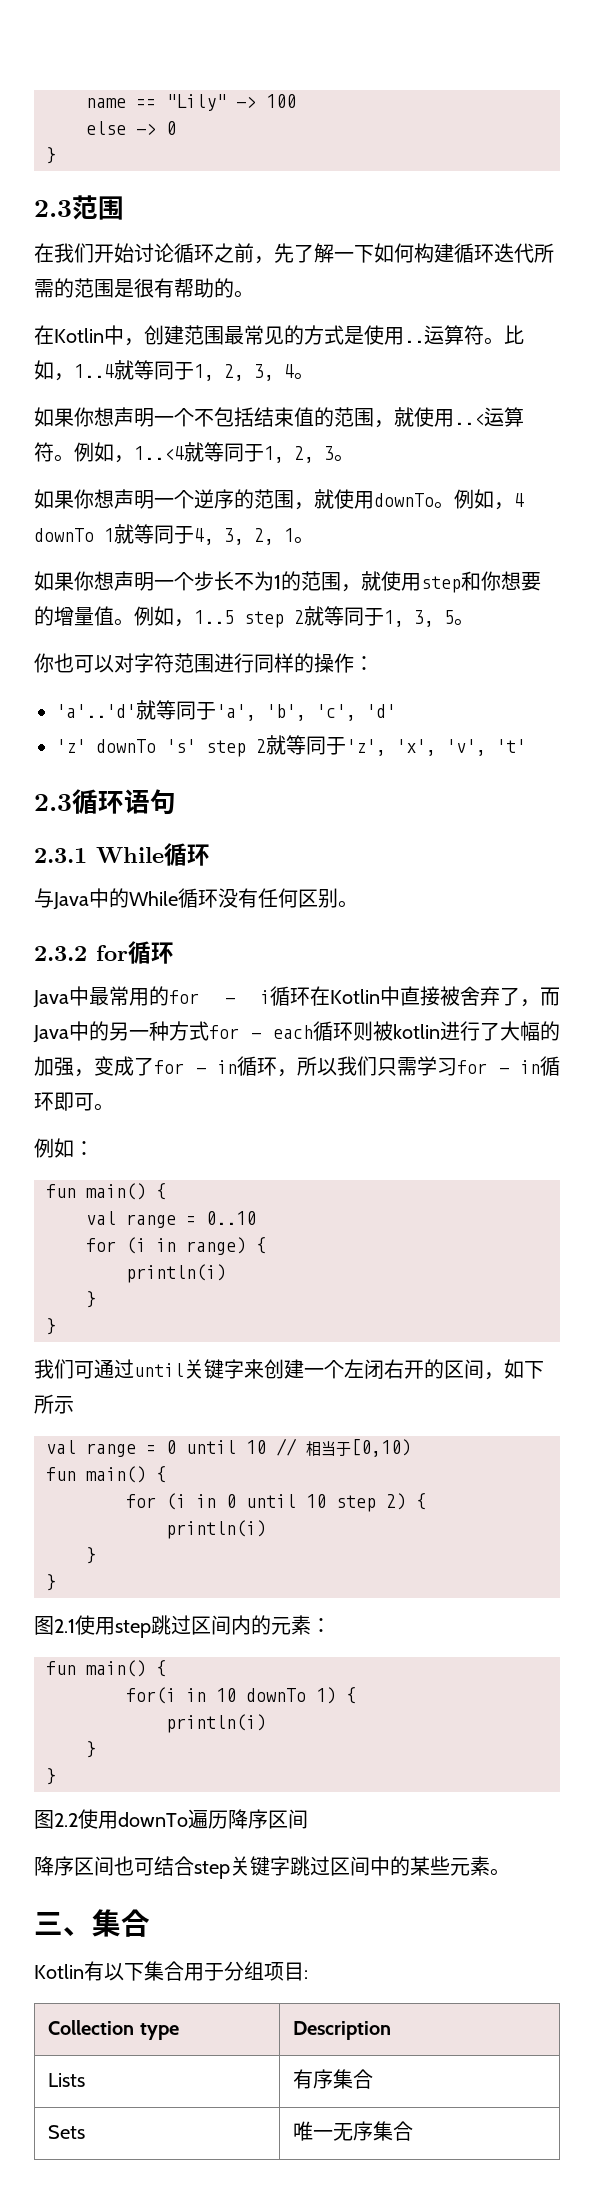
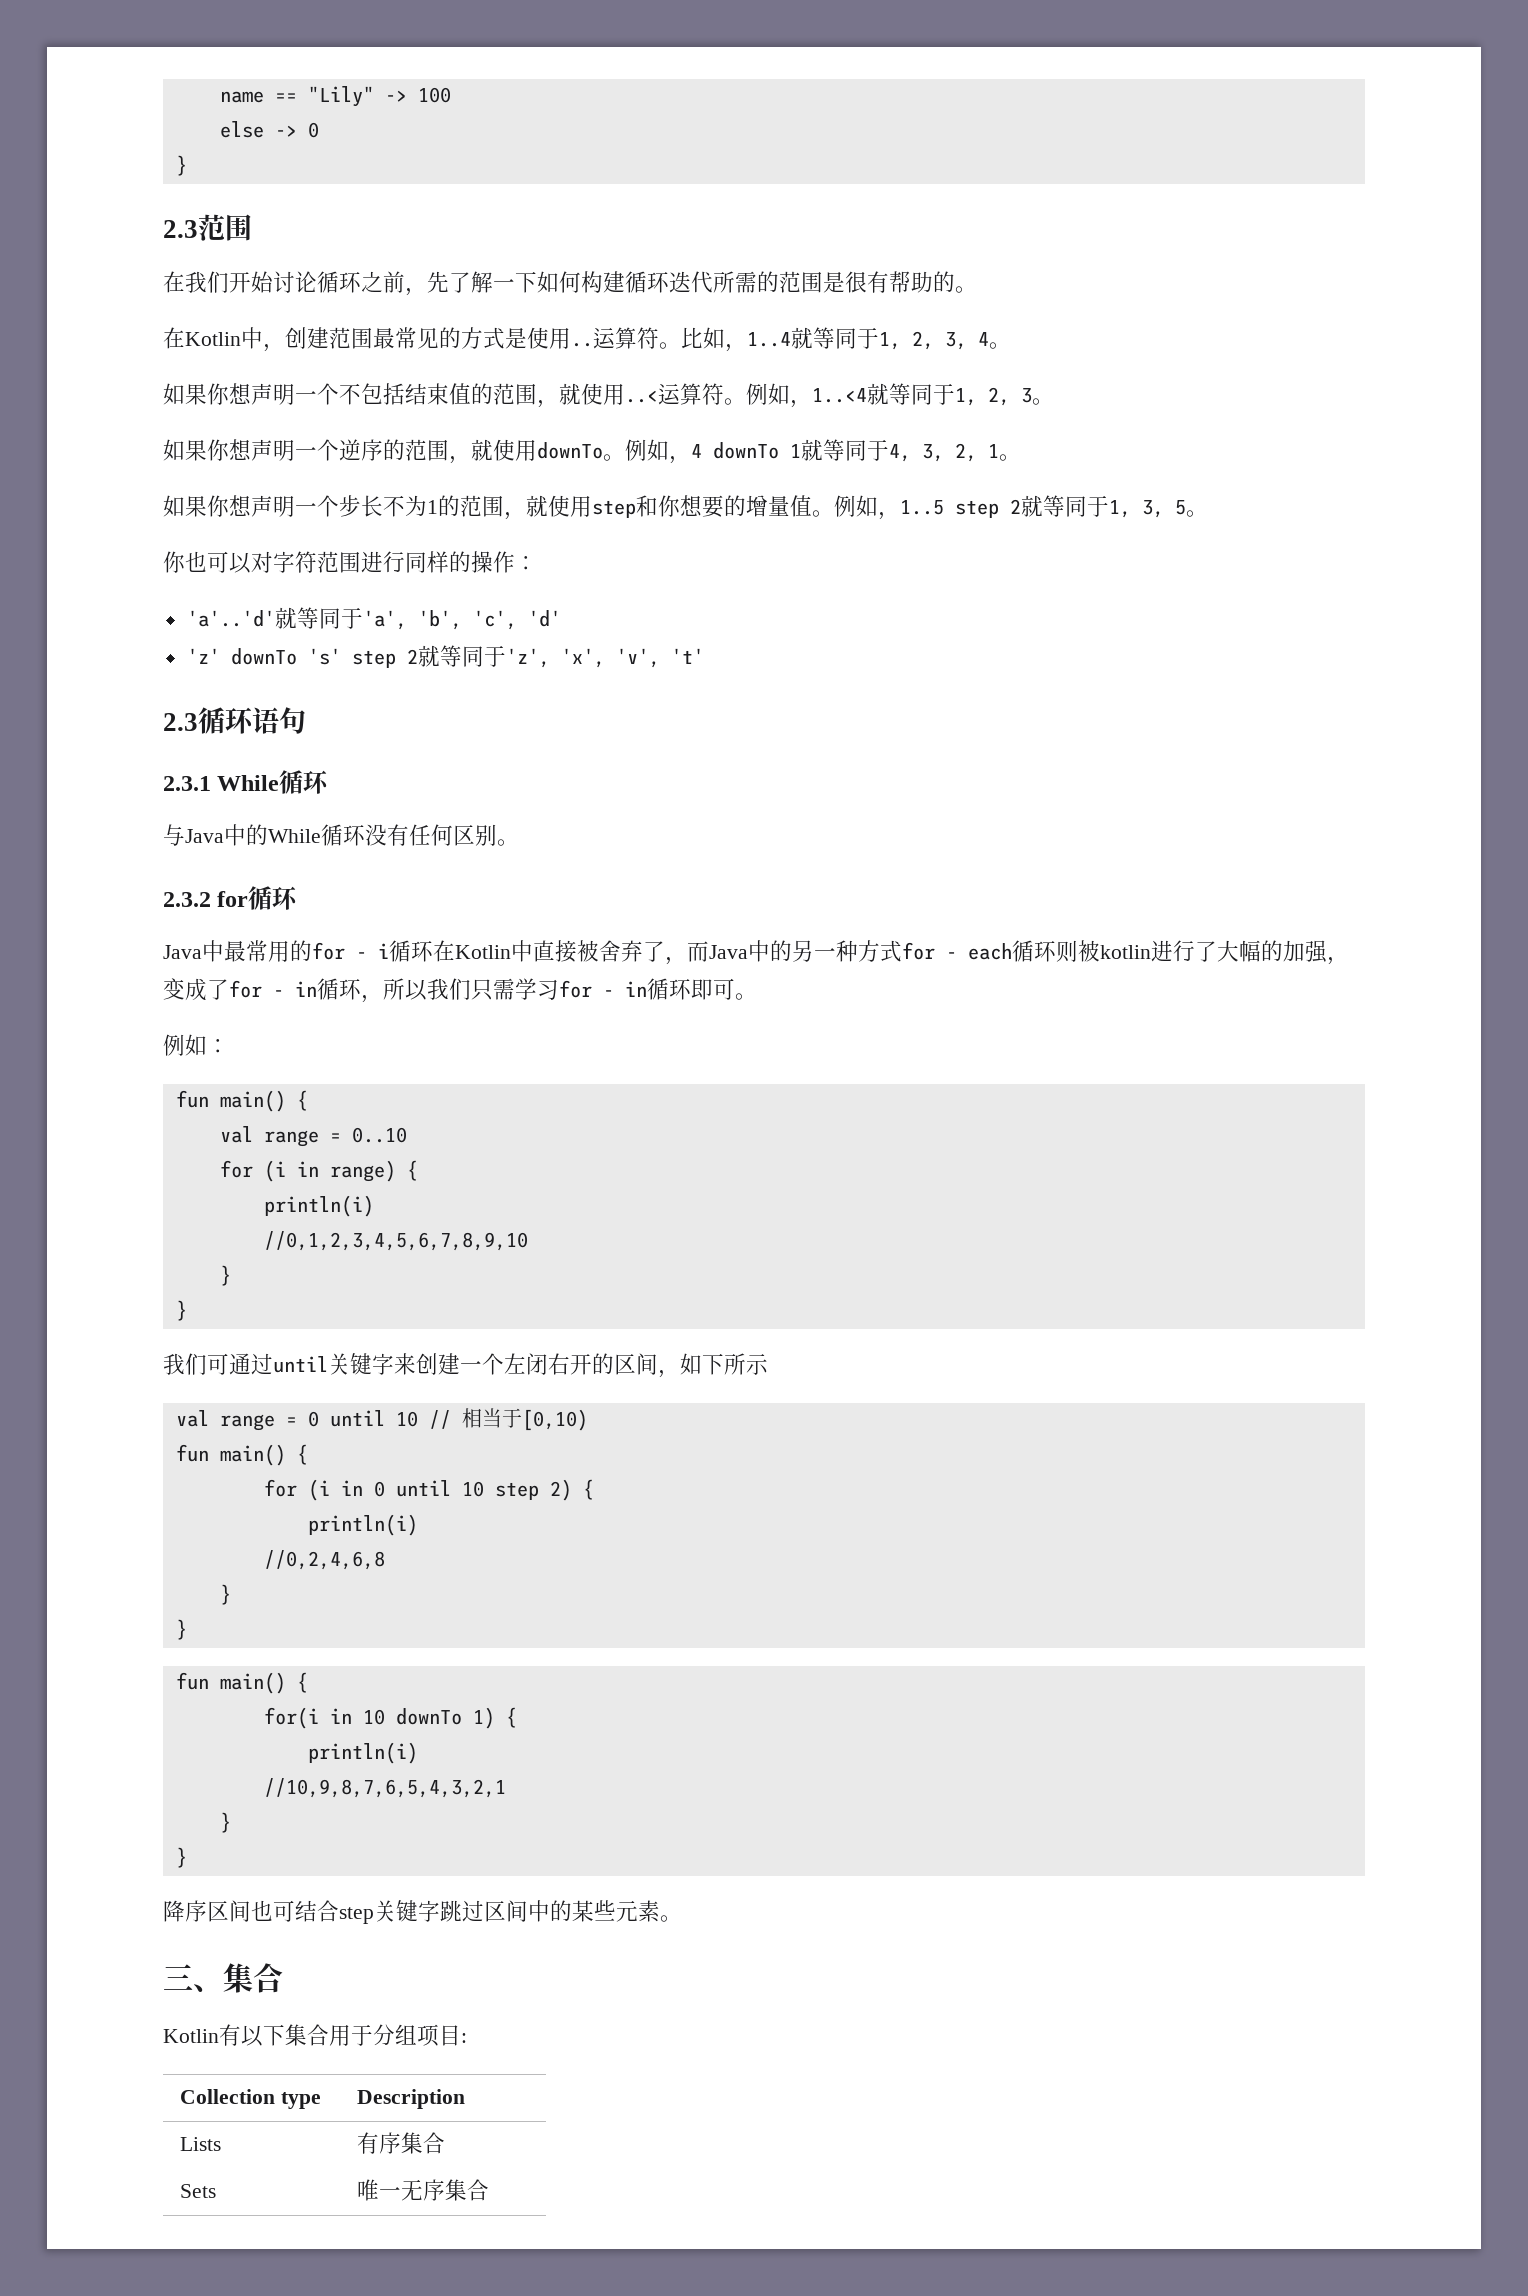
+ //0,1,2,3,4,5,6,7,8,9,10
  for (i in 0 until 10 step 2) {
  println(i)
+ //0,2,4,6,8
  }
  }
- 图2.1使用step跳过区间内的元素：
  for(i in 10 downTo 1) {
  println(i)
+ //10,9,8,7,6,5,4,3,2,1
  }
  }
- 图2.2使用downTo遍历降序区间

